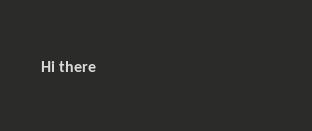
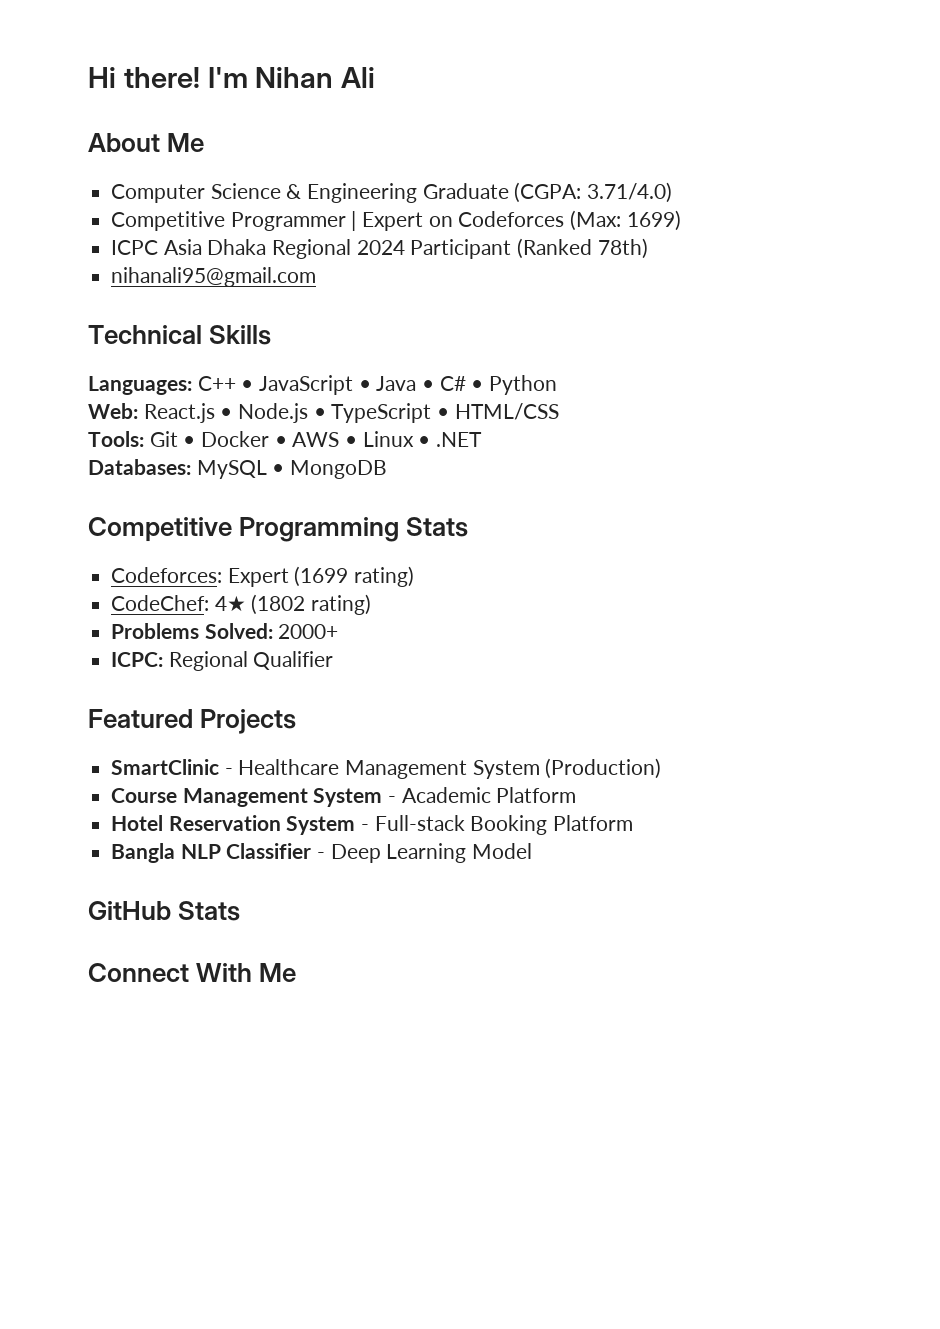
- Hi there
+ Hi there! I'm Nihan Ali
+ About Me
+ Computer Science & Engineering Graduate (CGPA: 3.71/4.0)
+ Competitive Programmer | Expert on Codeforces (Max: 1699)
+ ICPC Asia Dhaka Regional 2024 Participant (Ranked 78th)
+ nihanali95@gmail.com
+ Technical Skills
+ Languages: C++ • JavaScript • Java • C# • Python
+ Web: React.js • Node.js • TypeScript • HTML/CSS
+ Tools: Git • Docker • AWS • Linux • .NET
+ Databases: MySQL • MongoDB
+ Competitive Programming Stats
+ Codeforces: Expert (1699 rating)
+ CodeChef: 4★ (1802 rating)
+ Problems Solved: 2000+
+ ICPC: Regional Qualifier
+ Featured Projects
+ SmartClinic - Healthcare Management System (Production)
+ Course Management System - Academic Platform
+ Hotel Reservation System - Full-stack Booking Platform
+ Bangla NLP Classifier - Deep Learning Model
+ GitHub Stats
+ Connect With Me

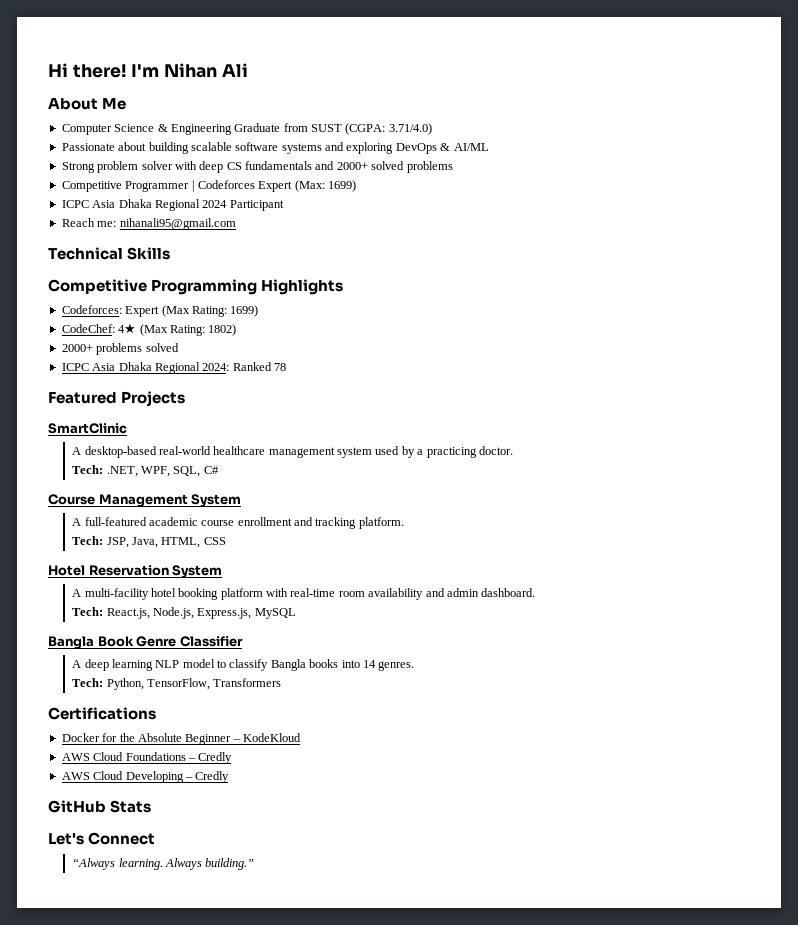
- Computer Science & Engineering Graduate (CGPA: 3.71/4.0)
+ Computer Science & Engineering Graduate from SUST (CGPA: 3.71/4.0)
+ Passionate about building scalable software systems and exploring DevOps & AI/ML
+ Strong problem solver with deep CS fundamentals and 2000+ solved problems
- Competitive Programmer | Expert on Codeforces (Max: 1699)
+ Competitive Programmer | Codeforces Expert (Max: 1699)
- ICPC Asia Dhaka Regional 2024 Participant (Ranked 78th)
- nihanali95@gmail.com
+ ICPC Asia Dhaka Regional 2024 Participant
+ Reach me: nihanali95@gmail.com
- Languages: C++ • JavaScript • Java • C# • Python
- Web: React.js • Node.js • TypeScript • HTML/CSS
- Tools: Git • Docker • AWS • Linux • .NET
- Databases: MySQL • MongoDB
- Competitive Programming Stats
+ Competitive Programming Highlights
- Codeforces: Expert (1699 rating)
+ Codeforces: Expert (Max Rating: 1699)
- CodeChef: 4★ (1802 rating)
- Problems Solved: 2000+
- ICPC: Regional Qualifier
+ CodeChef: 4★ (Max Rating: 1802)
+ 2000+ problems solved
+ ICPC Asia Dhaka Regional 2024: Ranked 78
  Featured Projects
- SmartClinic - Healthcare Management System (Production)
- Course Management System - Academic Platform
- Hotel Reservation System - Full-stack Booking Platform
- Bangla NLP Classifier - Deep Learning Model
+ SmartClinic
+ A desktop-based real-world healthcare management system used by a practicing doctor.
+ Tech: .NET, WPF, SQL, C#
+ Course Management System
+ A full-featured academic course enrollment and tracking platform.
+ Tech: JSP, Java, HTML, CSS
+ Hotel Reservation System
+ A multi-facility hotel booking platform with real-time room availability and admin dashboard.
+ Tech: React.js, Node.js, Express.js, MySQL
+ Bangla Book Genre Classifier
+ A deep learning NLP model to classify Bangla books into 14 genres.
+ Tech: Python, TensorFlow, Transformers
+ Certifications
+ Docker for the Absolute Beginner – KodeKloud
+ AWS Cloud Foundations – Credly
+ AWS Cloud Developing – Credly
- Connect With Me
+ Let's Connect
+ “Always learning. Always building.”

